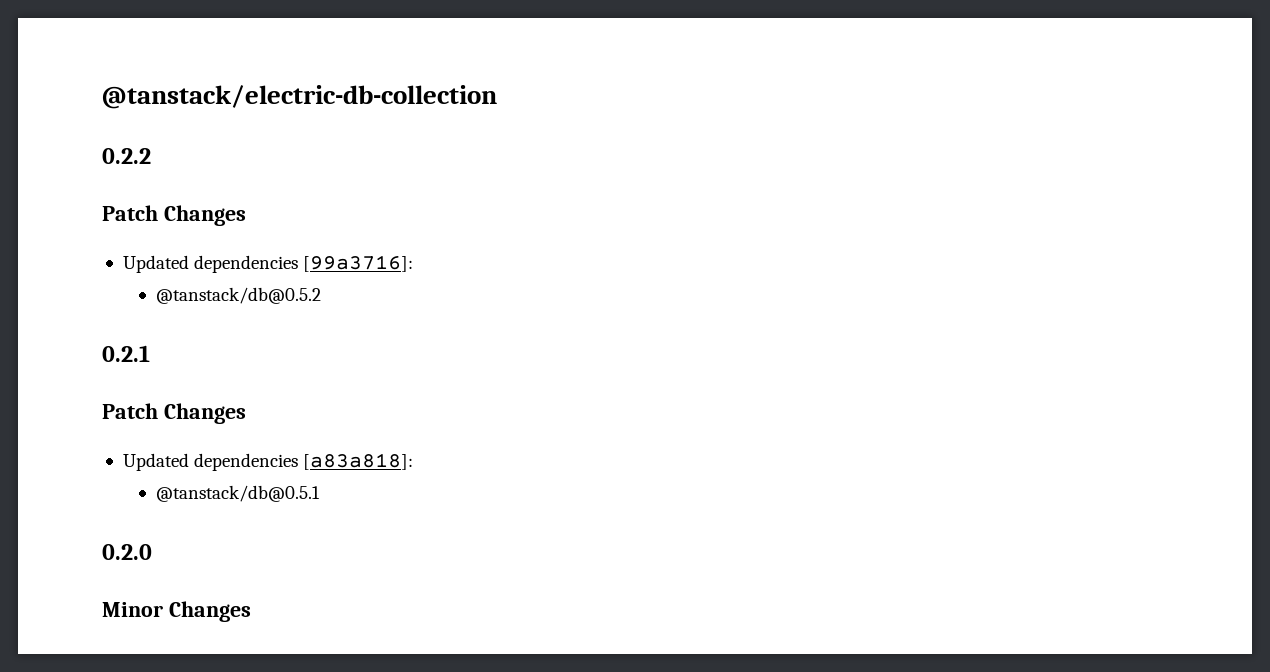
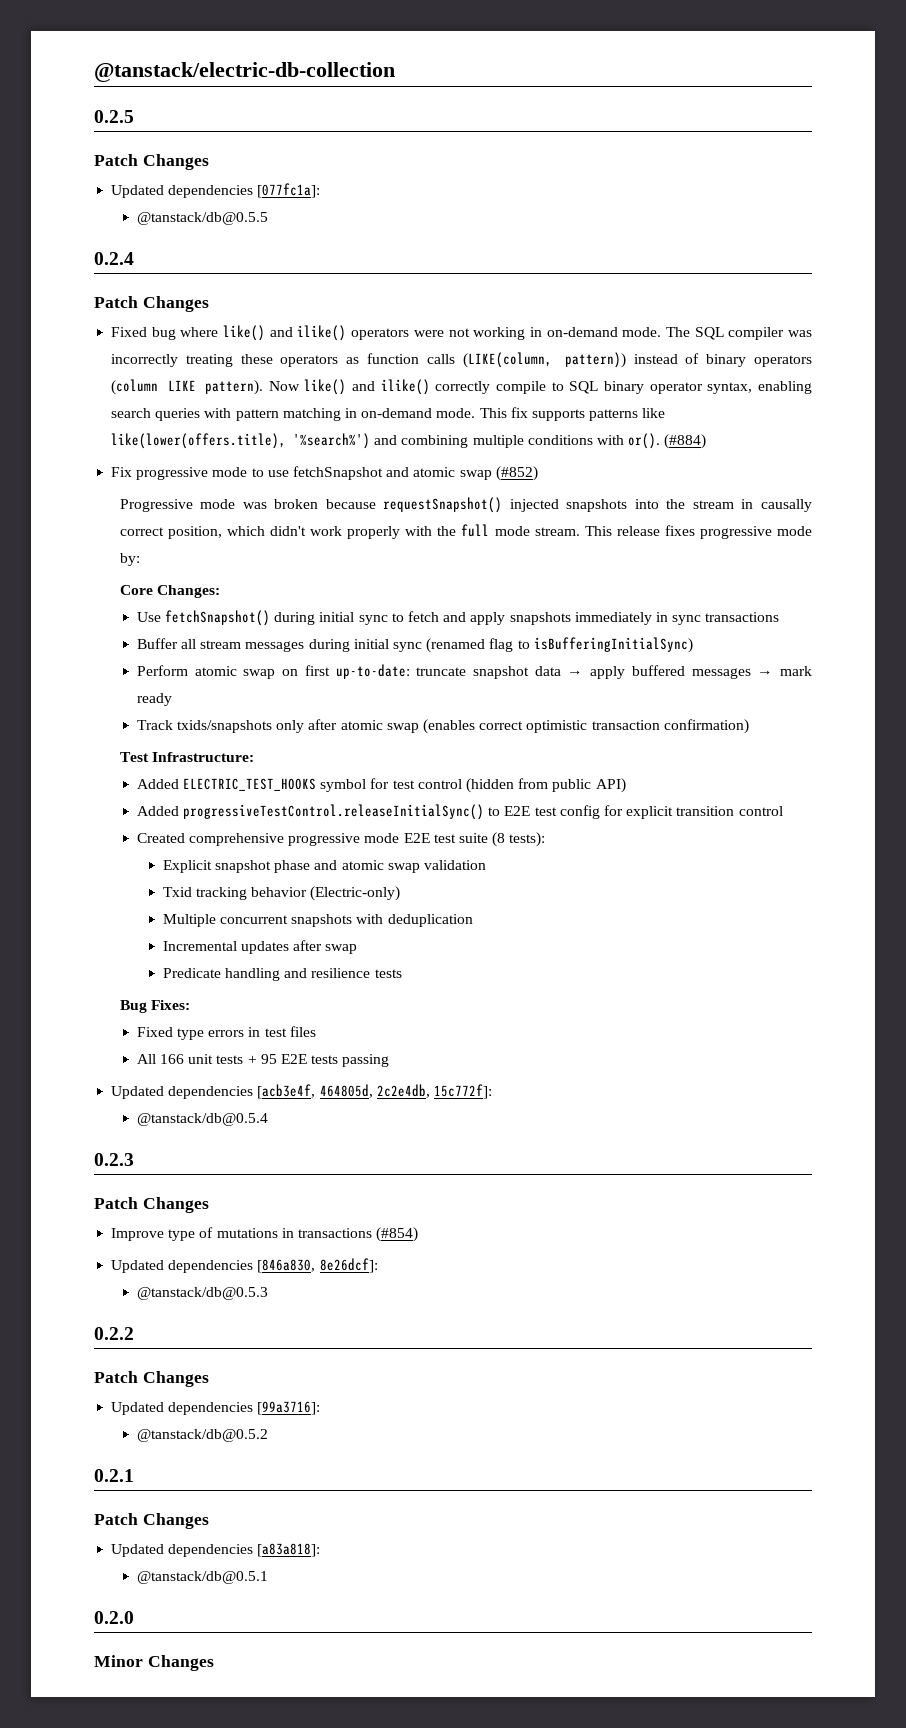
+ 0.2.5
+ Patch Changes
+ Updated dependencies [077fc1a]:
+ @tanstack/db@0.5.5
+ 0.2.4
+ Patch Changes
+ Fixed bug where like() and ilike() operators were not working in on-demand mode. The SQL compiler was incorrectly treating these operators as function calls (LIKE(column, pattern)) instead of binary operators (column LIKE pattern). Now like() and ilike() correctly compile to SQL binary operator syntax, enabling search queries with pattern matching in on-demand mode. This fix supports patterns like like(lower(offers.title), '%search%') and combining multiple conditions with or(). (#884)
+ Fix progressive mode to use fetchSnapshot and atomic swap (#852)
+ Progressive mode was broken because requestSnapshot() injected snapshots into the stream in causally correct position, which didn't work properly with the full mode stream. This release fixes progressive mode by:
+ Core Changes:
+ Use fetchSnapshot() during initial sync to fetch and apply snapshots immediately in sync transactions
+ Buffer all stream messages during initial sync (renamed flag to isBufferingInitialSync)
+ Perform atomic swap on first up-to-date: truncate snapshot data → apply buffered messages → mark ready
+ Track txids/snapshots only after atomic swap (enables correct optimistic transaction confirmation)
+ Test Infrastructure:
+ Added ELECTRIC_TEST_HOOKS symbol for test control (hidden from public API)
+ Added progressiveTestControl.releaseInitialSync() to E2E test config for explicit transition control
+ Created comprehensive progressive mode E2E test suite (8 tests):
+ Explicit snapshot phase and atomic swap validation
+ Txid tracking behavior (Electric-only)
+ Multiple concurrent snapshots with deduplication
+ Incremental updates after swap
+ Predicate handling and resilience tests
+ Bug Fixes:
+ Fixed type errors in test files
+ All 166 unit tests + 95 E2E tests passing
+ Updated dependencies [acb3e4f, 464805d, 2c2e4db, 15c772f]:
+ @tanstack/db@0.5.4
+ 0.2.3
+ Patch Changes
+ Improve type of mutations in transactions (#854)
+ Updated dependencies [846a830, 8e26dcf]:
+ @tanstack/db@0.5.3

